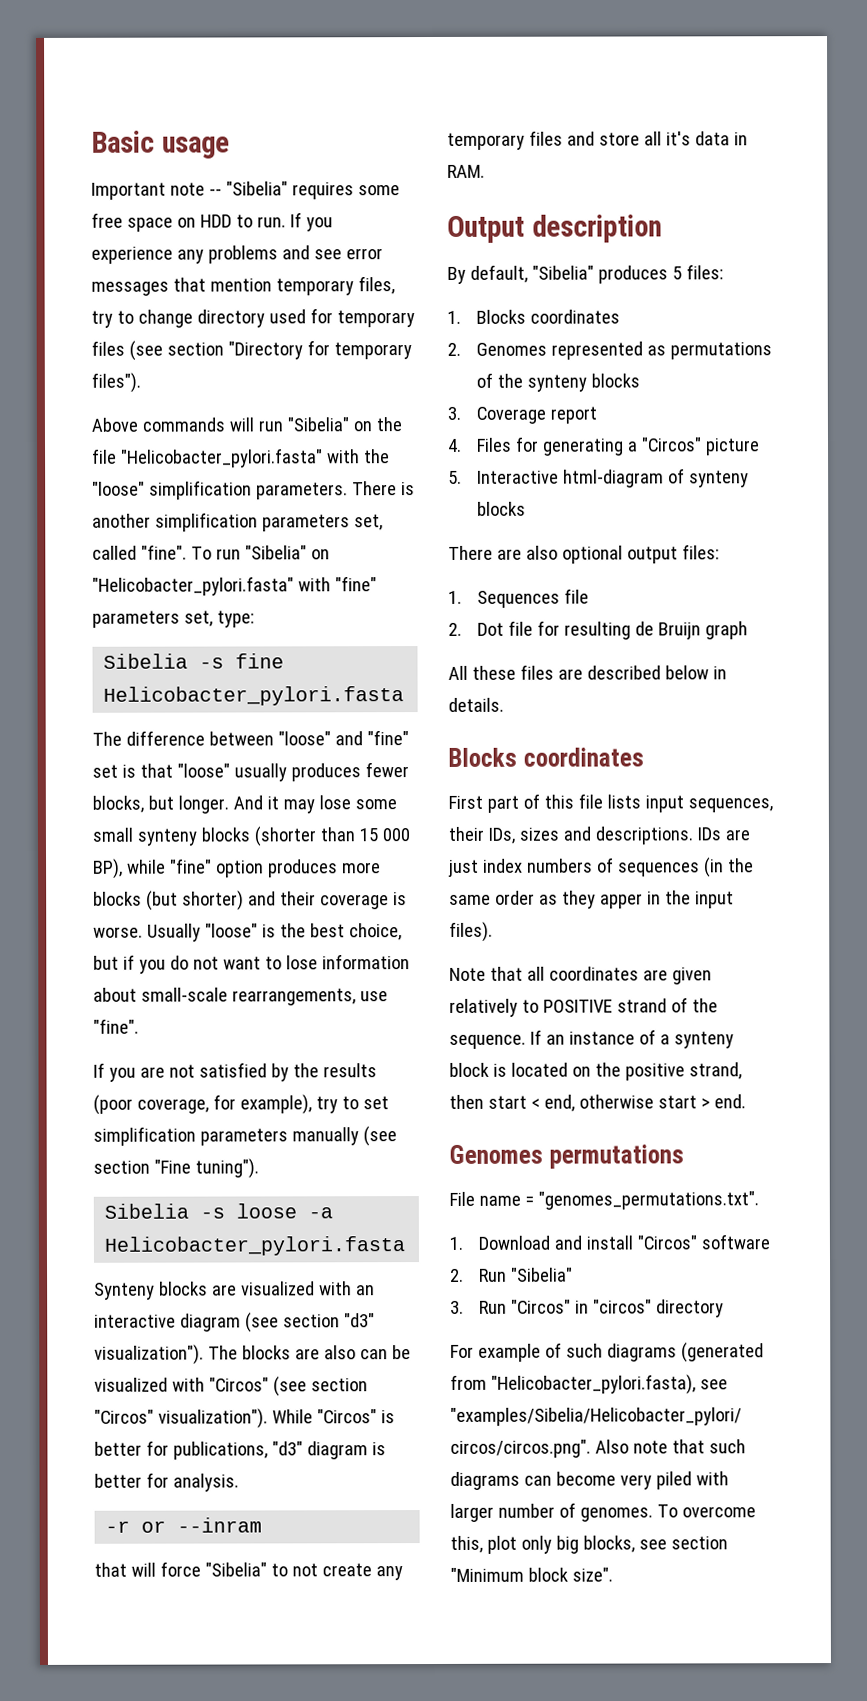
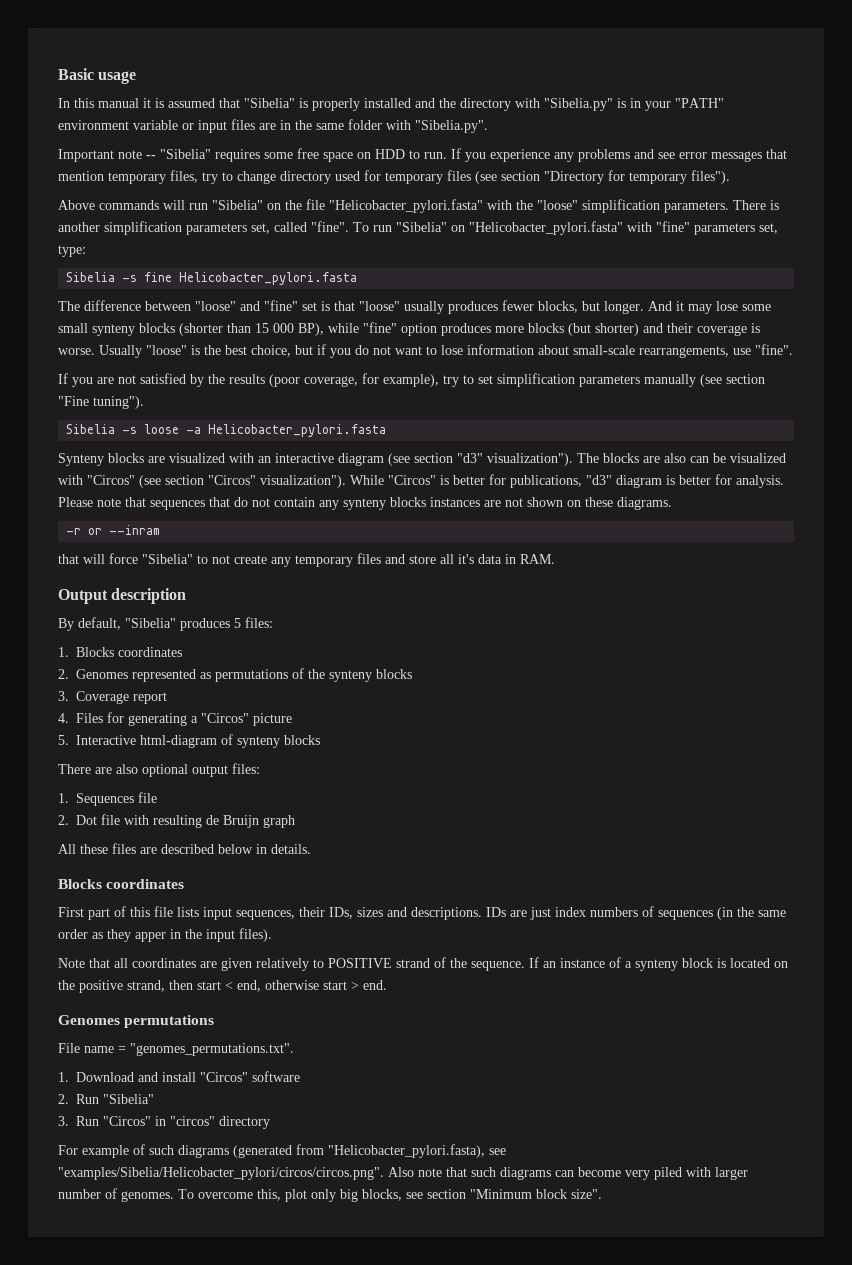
+ In this manual it is assumed that "Sibelia" is properly installed and the directory with "Sibelia.py" is in your "PATH" environment variable or input files are in the same folder with "Sibelia.py".
+ Please note that sequences that do not contain any synteny blocks instances are not shown on these diagrams.
- 2. Dot file for resulting de Bruijn graph
+ 2. Dot file with resulting de Bruijn graph

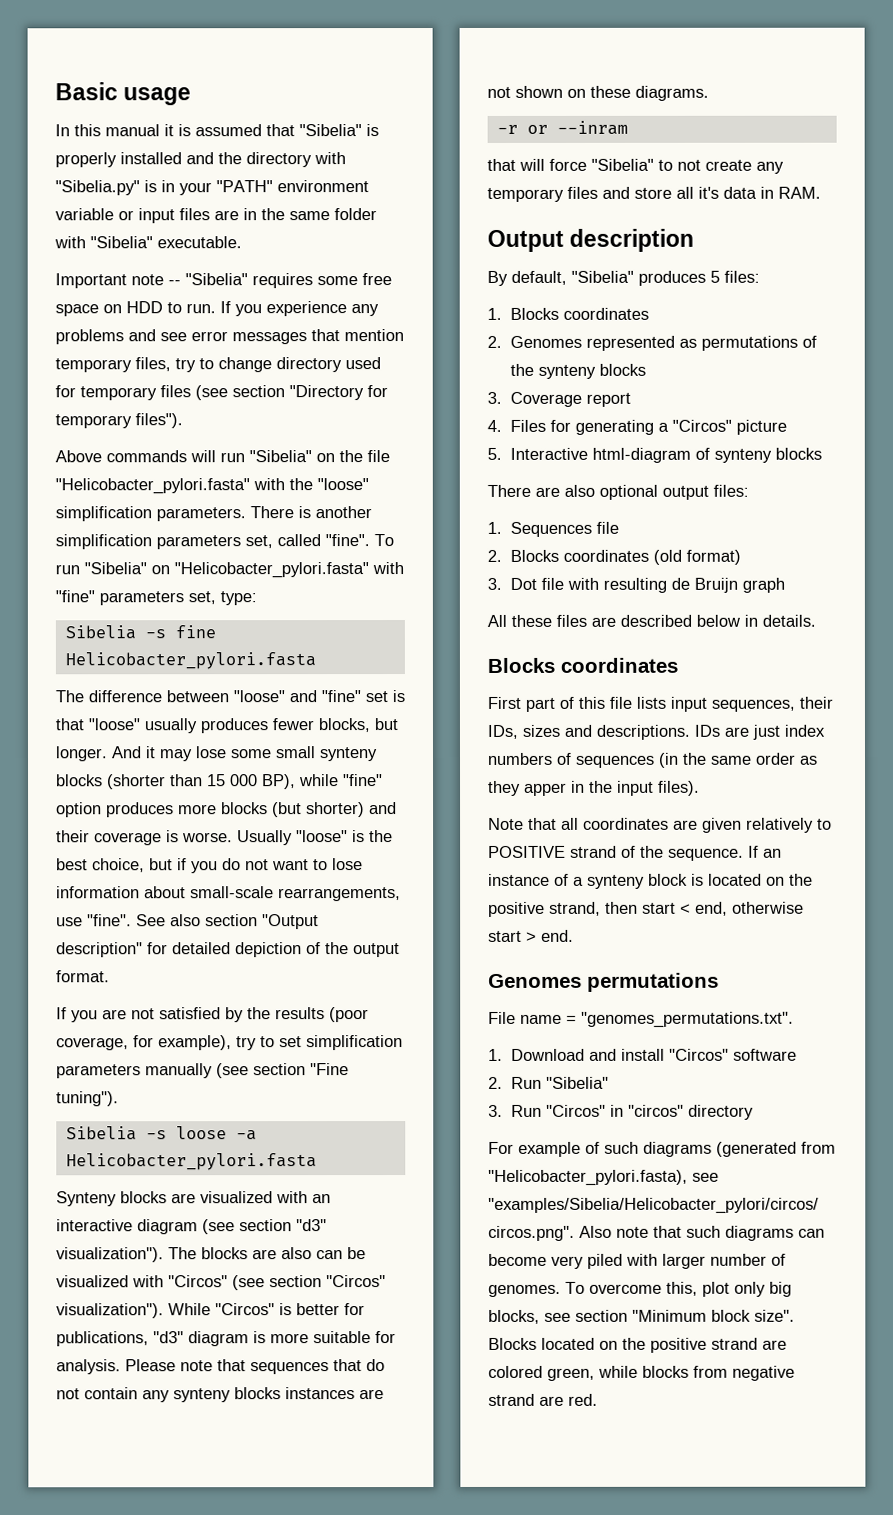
- In this manual it is assumed that "Sibelia" is properly installed and the directory with "Sibelia.py" is in your "PATH" environment variable or input files are in the same folder with "Sibelia.py".
+ In this manual it is assumed that "Sibelia" is properly installed and the directory with "Sibelia.py" is in your "PATH" environment variable or input files are in the same folder with "Sibelia" executable.
+ See also section "Output description" for detailed depiction of the output format.
- While "Circos" is better for publications, "d3" diagram is better for analysis.
+ While "Circos" is better for publications, "d3" diagram is more suitable for analysis.
- 2. Dot file with resulting de Bruijn graph
+ 2. Blocks coordinates (old format)
+ 3. Dot file with resulting de Bruijn graph
+ Blocks located on the positive strand are colored green, while blocks from negative strand are red.

